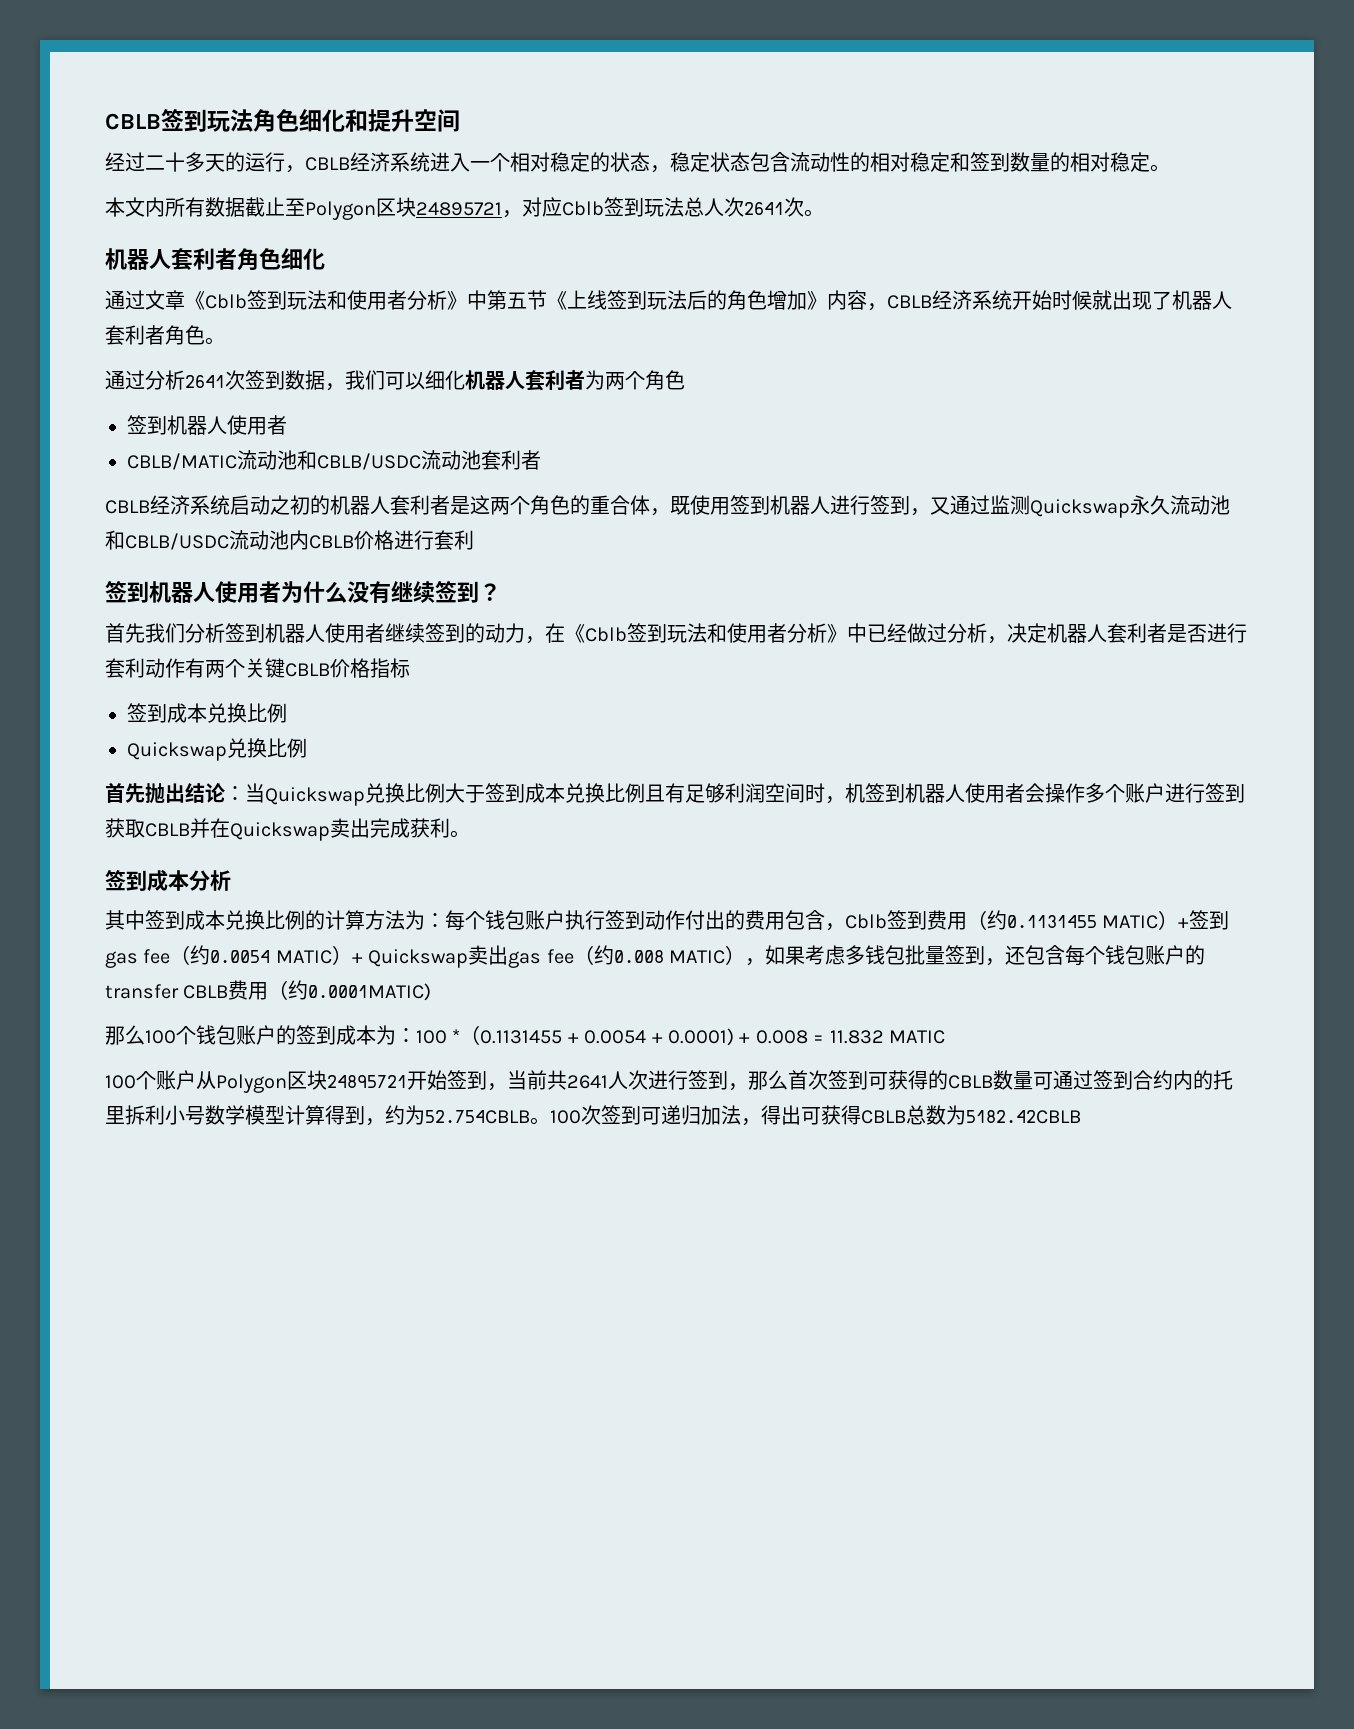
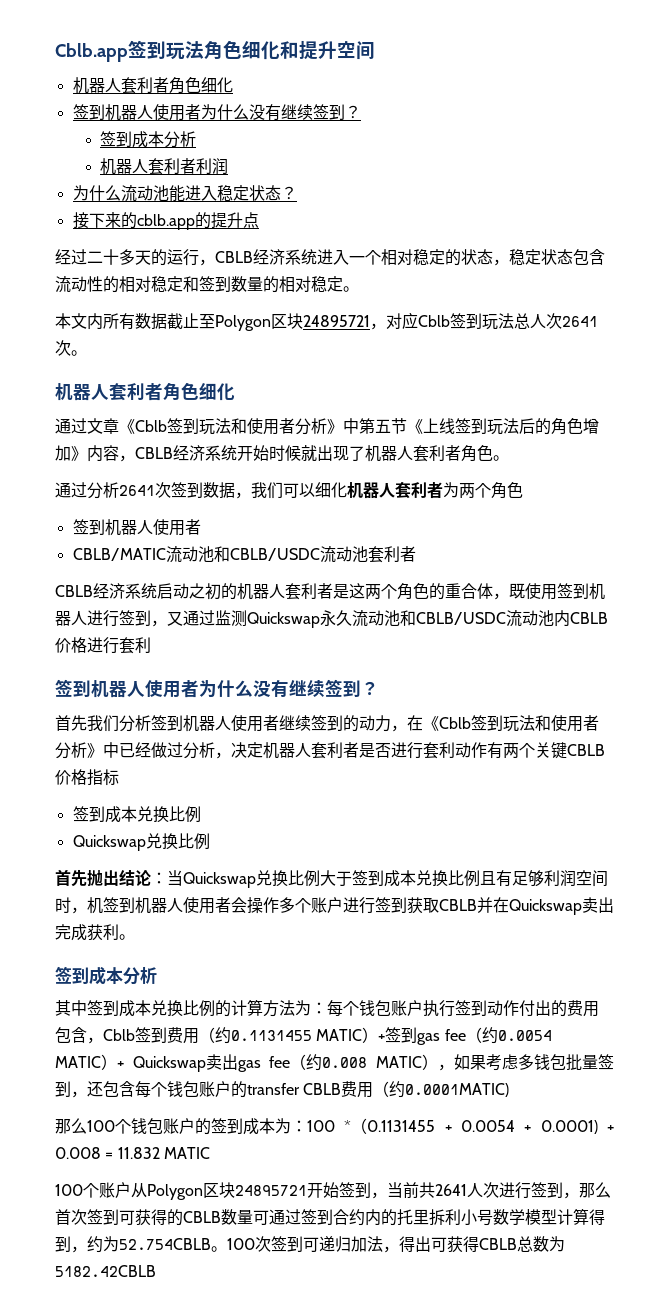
- CBLB签到玩法角色细化和提升空间
+ Cblb.app签到玩法角色细化和提升空间
+ 机器人套利者角色细化
+ 签到机器人使用者为什么没有继续签到？
+ 签到成本分析
+ 机器人套利者利润
+ 为什么流动池能进入稳定状态？
+ 接下来的cblb.app的提升点

